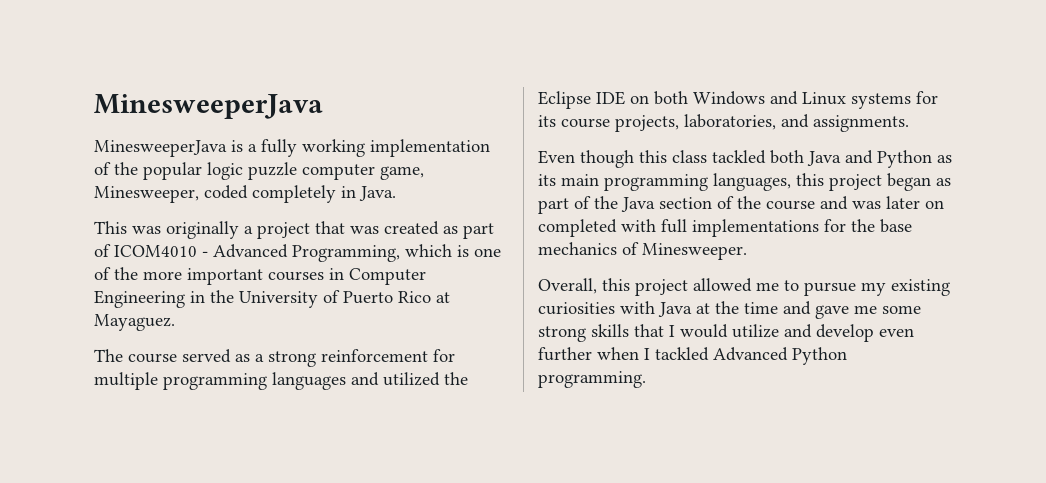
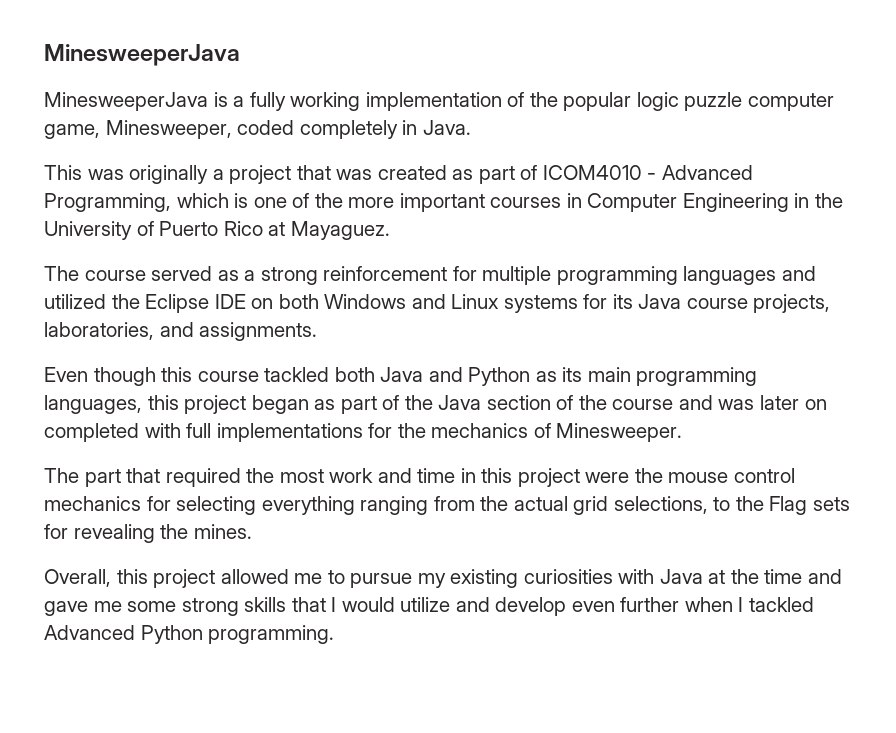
- The course served as a strong reinforcement for multiple programming languages and utilized the Eclipse IDE on both Windows and Linux systems for its course projects, laboratories, and assignments.
+ The course served as a strong reinforcement for multiple programming languages and utilized the Eclipse IDE on both Windows and Linux systems for its Java course projects, laboratories, and assignments.
- Even though this class tackled both Java and Python as its main programming languages, this project began as part of the Java section of the course and was later on completed with full implementations for the base mechanics of Minesweeper.
+ Even though this course tackled both Java and Python as its main programming languages, this project began as part of the Java section of the course and was later on completed with full implementations for the mechanics of Minesweeper.
+ The part that required the most work and time in this project were the mouse control mechanics for selecting everything ranging from the actual grid selections, to the Flag sets for revealing the mines.

